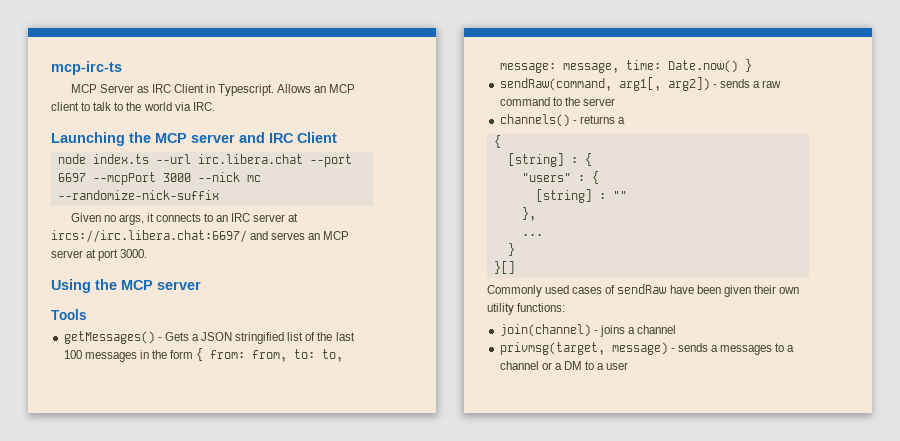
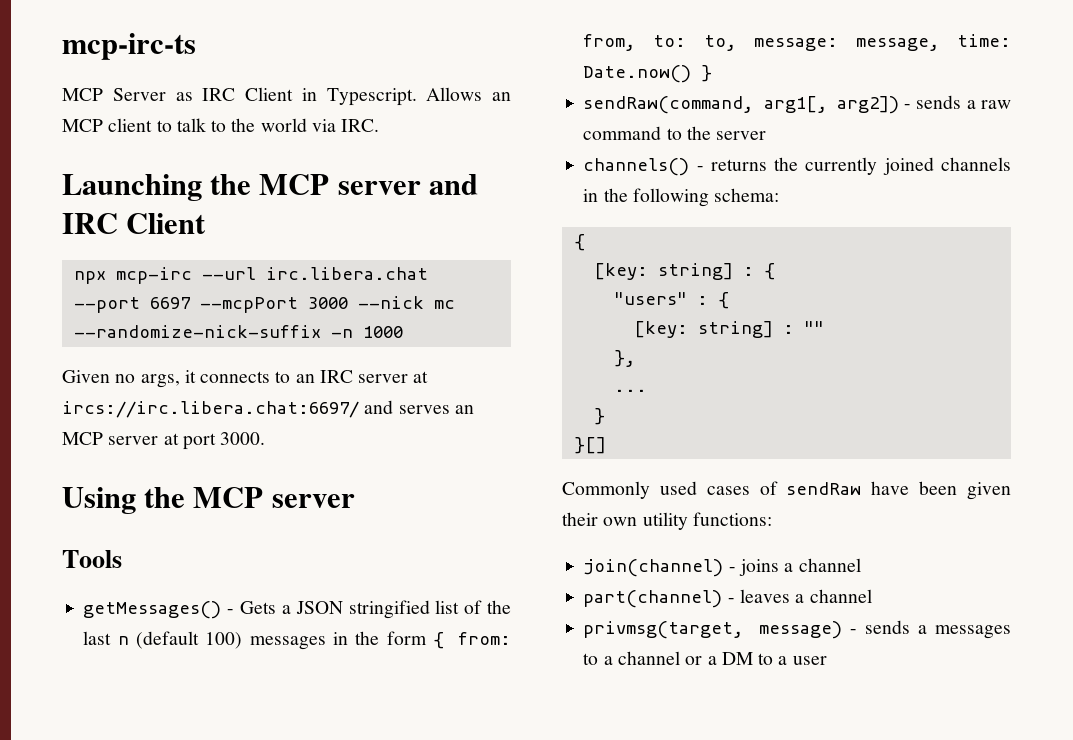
- node index.ts --url irc.libera.chat --port 6697 --mcpPort 3000 --nick mc --randomize-nick-suffix
+ npx mcp-irc --url irc.libera.chat --port 6697 --mcpPort 3000 --nick mc --randomize-nick-suffix -n 1000
- getMessages() - Gets a JSON stringified list of the last 100 messages in the form { from: from, to: to, message: message, time: Date.now() }
+ getMessages() - Gets a JSON stringified list of the last n (default 100) messages in the form { from: from, to: to, message: message, time: Date.now() }
- channels() - returns a
+ channels() - returns the currently joined channels in the following schema:
  {
- [string] : {
+ [key: string] : {
- [string] : ""
+ [key: string] : ""
+ part(channel) - leaves a channel

